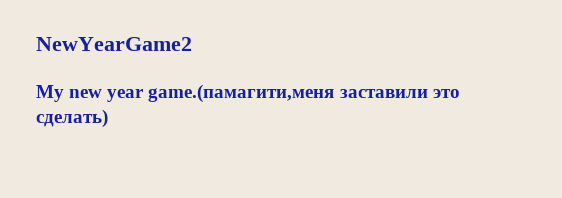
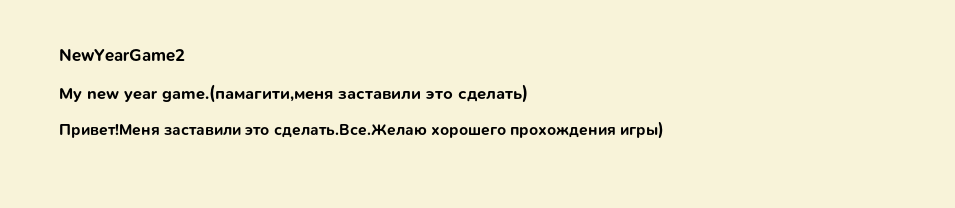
+ Привет!Меня заставили это сделать.Все.Желаю хорошего прохождения игры)

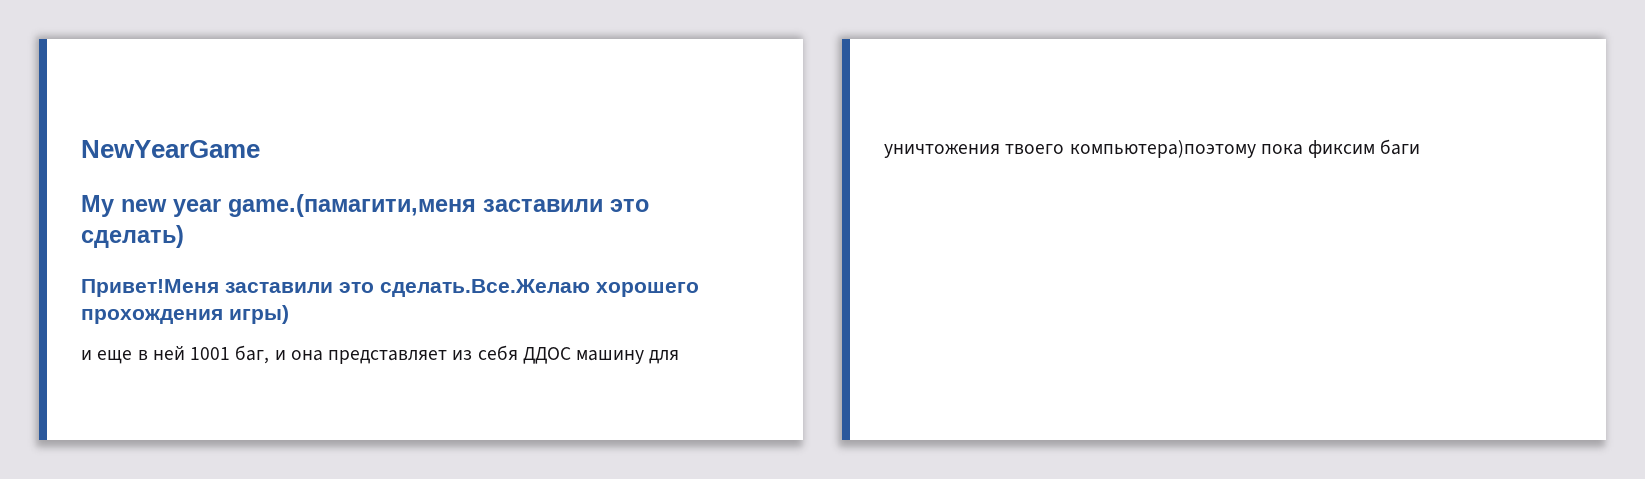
- NewYearGame2
+ NewYearGame
+ и еще в ней 1001 баг, и она представляет из себя ДДОС машину для уничтожения твоего компьютера)поэтому пока фиксим баги

